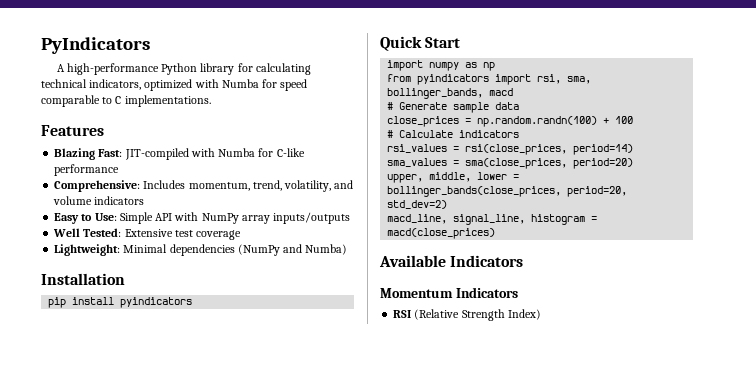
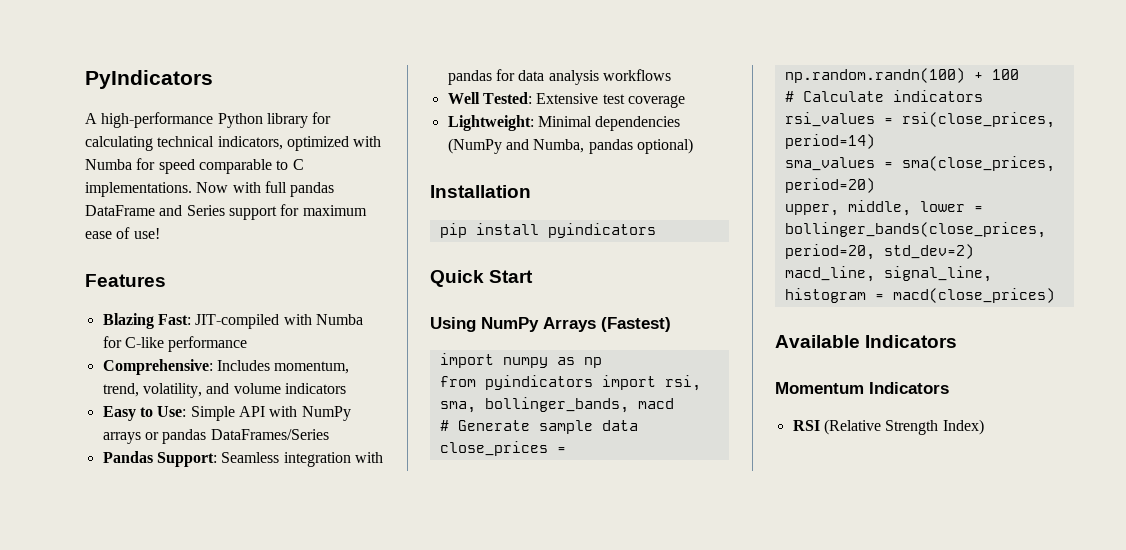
+ Now with full pandas DataFrame and Series support for maximum ease of use!
- Easy to Use: Simple API with NumPy array inputs/outputs
+ Easy to Use: Simple API with NumPy arrays or pandas DataFrames/Series
+ Pandas Support: Seamless integration with pandas for data analysis workflows
- Lightweight: Minimal dependencies (NumPy and Numba)
+ Lightweight: Minimal dependencies (NumPy and Numba, pandas optional)
+ Using NumPy Arrays (Fastest)

